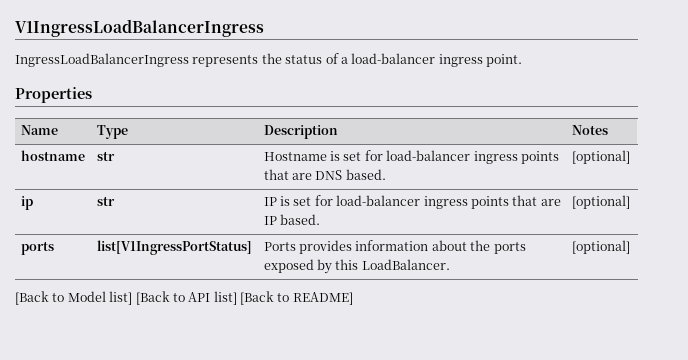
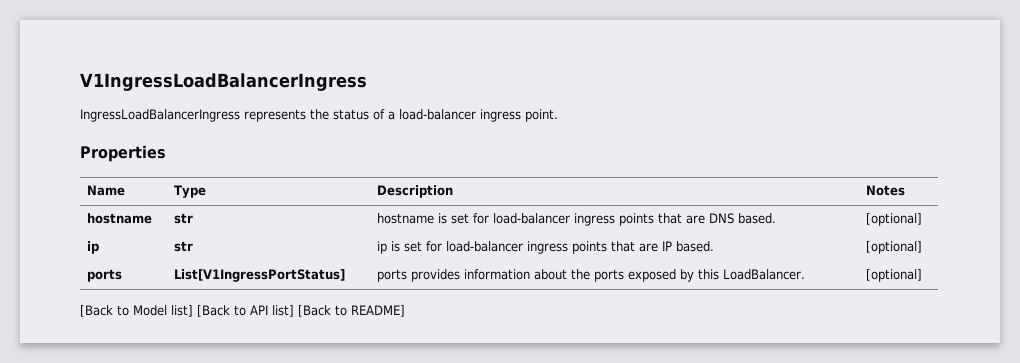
- hostname | str | Hostname is set for load-balancer ingress points that are DNS based. | [optional]
+ hostname | str | hostname is set for load-balancer ingress points that are DNS based. | [optional]
- ip | str | IP is set for load-balancer ingress points that are IP based. | [optional]
+ ip | str | ip is set for load-balancer ingress points that are IP based. | [optional]
- ports | list[V1IngressPortStatus] | Ports provides information about the ports exposed by this LoadBalancer. | [optional]
+ ports | List[V1IngressPortStatus] | ports provides information about the ports exposed by this LoadBalancer. | [optional]

